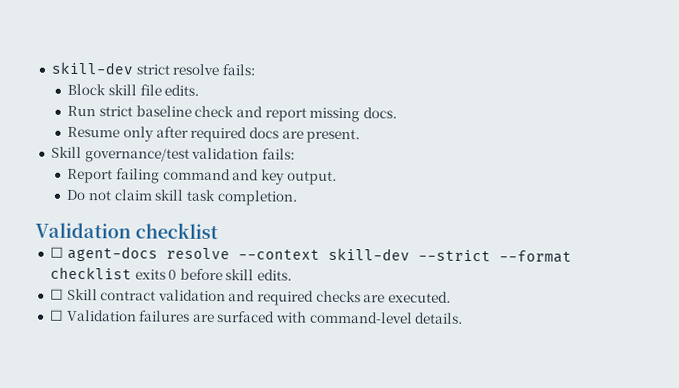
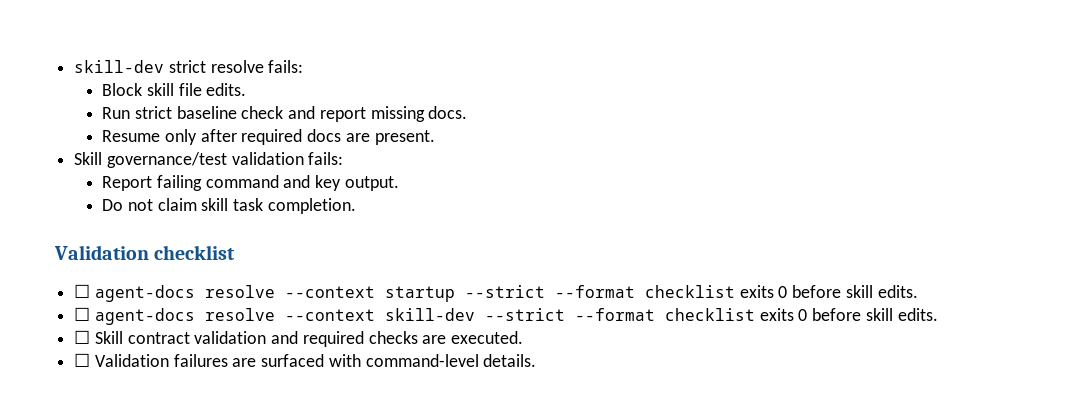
+ ☐ agent-docs resolve --context startup --strict --format checklist exits 0 before skill edits.

